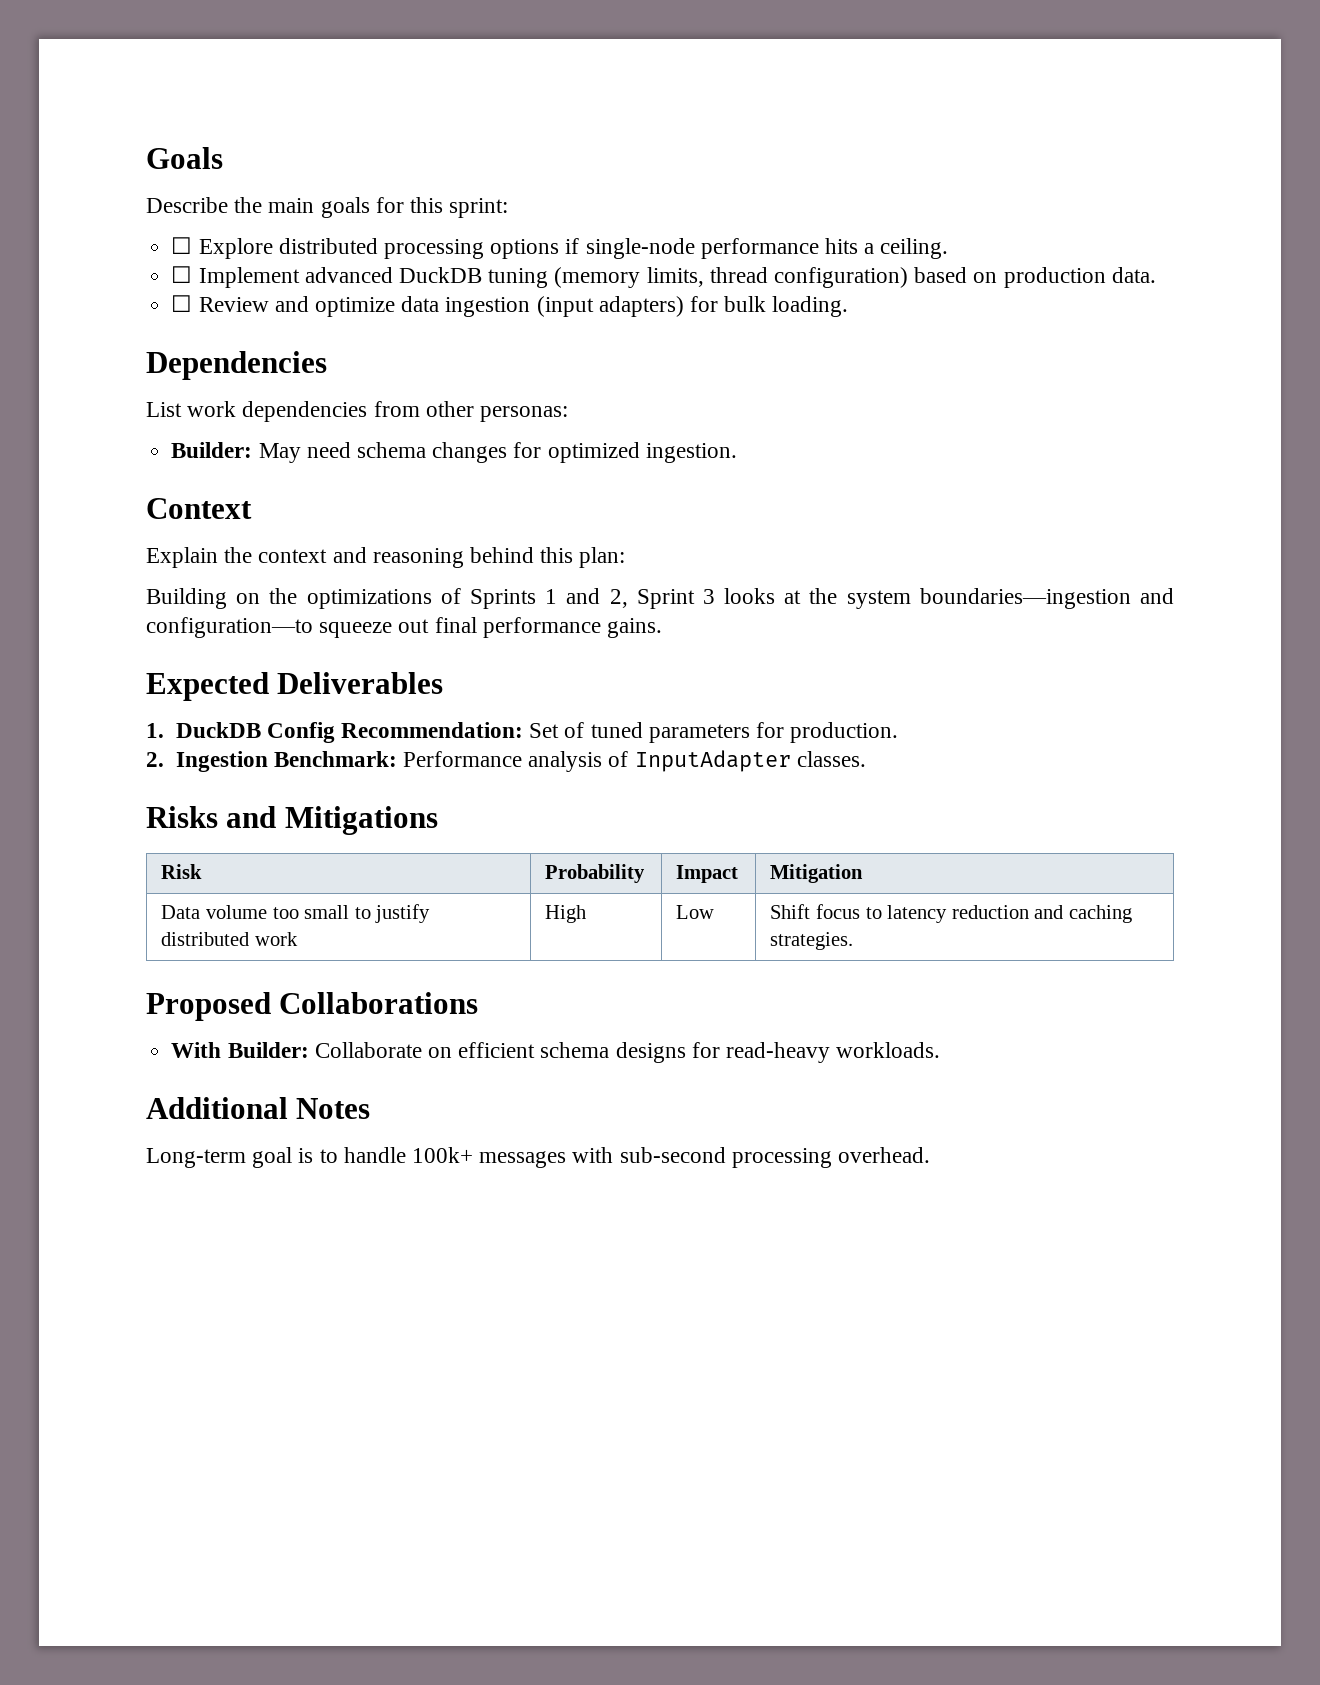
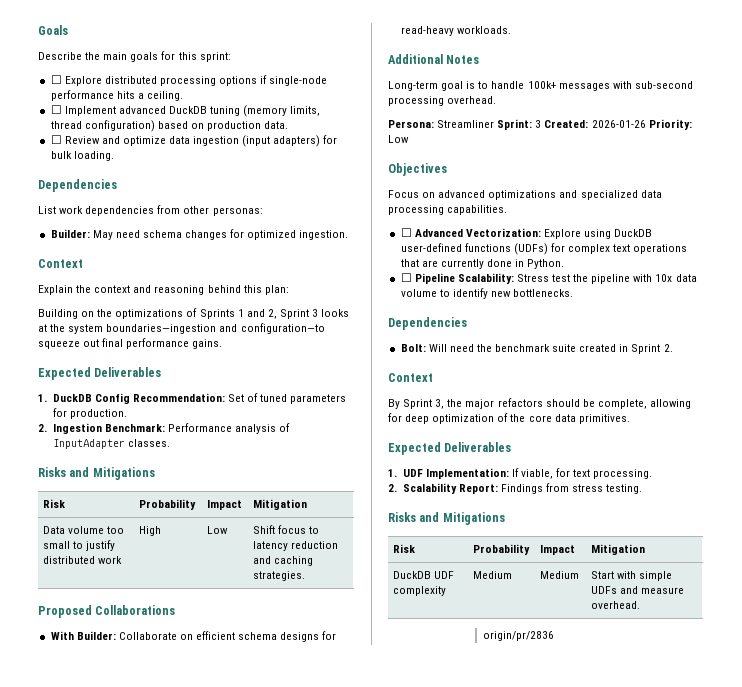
+ Persona: Streamliner Sprint: 3 Created: 2026-01-26 Priority: Low
+ Objectives
+ Focus on advanced optimizations and specialized data processing capabilities.
+ ☐ Advanced Vectorization: Explore using DuckDB user-defined functions (UDFs) for complex text operations that are currently done in Python.
+ ☐ Pipeline Scalability: Stress test the pipeline with 10x data volume to identify new bottlenecks.
+ Dependencies
+ Bolt: Will need the benchmark suite created in Sprint 2.
+ Context
+ By Sprint 3, the major refactors should be complete, allowing for deep optimization of the core data primitives.
+ Expected Deliverables
+ 1. UDF Implementation: If viable, for text processing.
+ 2. Scalability Report: Findings from stress testing.
+ Risks and Mitigations
+ Risk | Probability | Impact | Mitigation
+ DuckDB UDF complexity | Medium | Medium | Start with simple UDFs and measure overhead.
+ origin/pr/2836

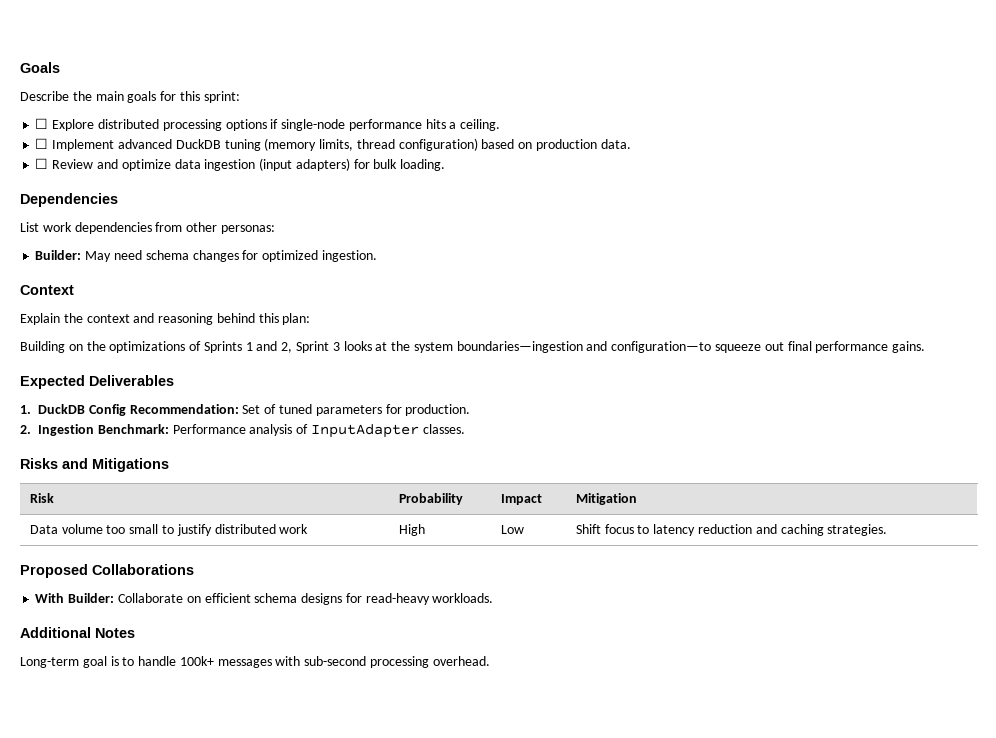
- Persona: Streamliner Sprint: 3 Created: 2026-01-26 Priority: Low
- Objectives
- Focus on advanced optimizations and specialized data processing capabilities.
- ☐ Advanced Vectorization: Explore using DuckDB user-defined functions (UDFs) for complex text operations that are currently done in Python.
- ☐ Pipeline Scalability: Stress test the pipeline with 10x data volume to identify new bottlenecks.
- Dependencies
- Bolt: Will need the benchmark suite created in Sprint 2.
- Context
- By Sprint 3, the major refactors should be complete, allowing for deep optimization of the core data primitives.
- Expected Deliverables
- 1. UDF Implementation: If viable, for text processing.
- 2. Scalability Report: Findings from stress testing.
- Risks and Mitigations
- Risk | Probability | Impact | Mitigation
- DuckDB UDF complexity | Medium | Medium | Start with simple UDFs and measure overhead.
- origin/pr/2836

